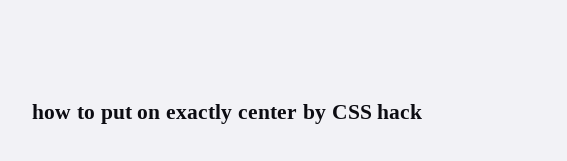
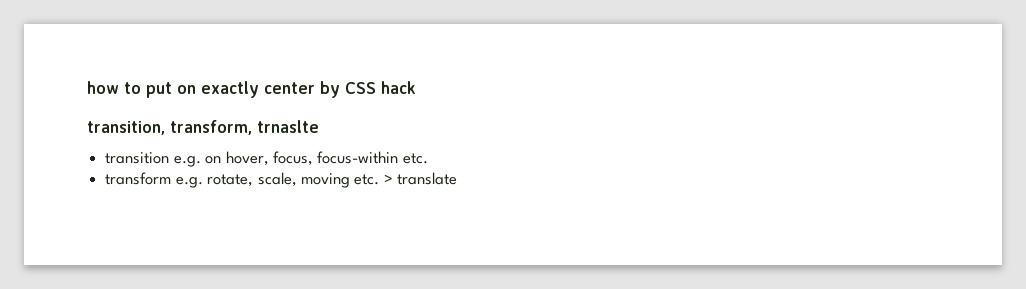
+ transition, transform, trnaslte
+ transition e.g. on hover, focus, focus-within etc.
+ transform e.g. rotate, scale, moving etc. > translate

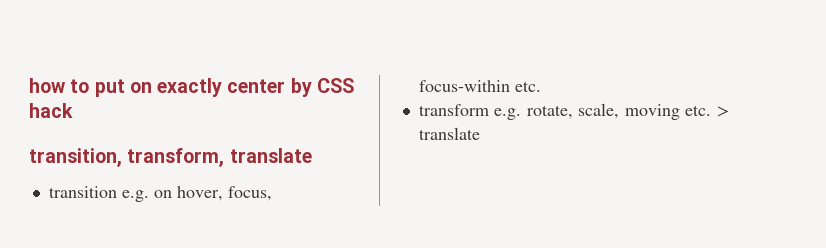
- transition, transform, trnaslte
+ transition, transform, translate

